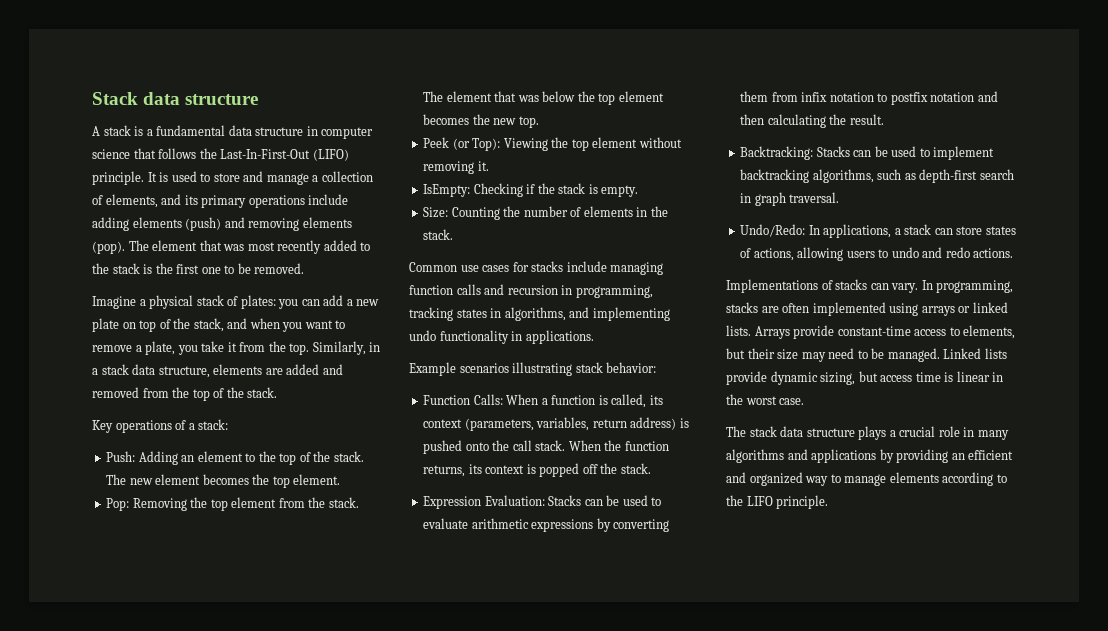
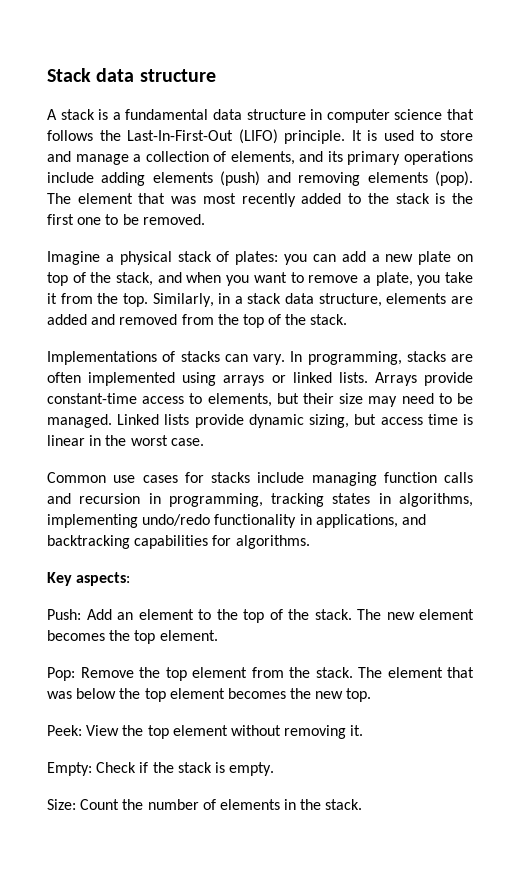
- Key operations of a stack:
- Push: Adding an element to the top of the stack. The new element becomes the top element.
- Pop: Removing the top element from the stack. The element that was below the top element becomes the new top.
- Peek (or Top): Viewing the top element without removing it.
- IsEmpty: Checking if the stack is empty.
- Size: Counting the number of elements in the stack.
- Common use cases for stacks include managing function calls and recursion in programming, tracking states in algorithms, and implementing undo functionality in applications.
- Example scenarios illustrating stack behavior:
- Function Calls: When a function is called, its context (parameters, variables, return address) is pushed onto the call stack. When the function returns, its context is popped off the stack.
- Expression Evaluation: Stacks can be used to evaluate arithmetic expressions by converting them from infix notation to postfix notation and then calculating the result.
- Backtracking: Stacks can be used to implement backtracking algorithms, such as depth-first search in graph traversal.
- Undo/Redo: In applications, a stack can store states of actions, allowing users to undo and redo actions.
- The stack data structure plays a crucial role in many algorithms and applications by providing an efficient and organized way to manage elements according to the LIFO principle.
+ Common use cases for stacks include managing function calls and recursion in programming, tracking states in algorithms, implementing undo/redo functionality in applications, and backtracking capabilities for algorithms.
+ Key aspects:
+ Push: Add an element to the top of the stack. The new element becomes the top element.
+ Pop: Remove the top element from the stack. The element that was below the top element becomes the new top.
+ Peek: View the top element without removing it.
+ Empty: Check if the stack is empty.
+ Size: Count the number of elements in the stack.

